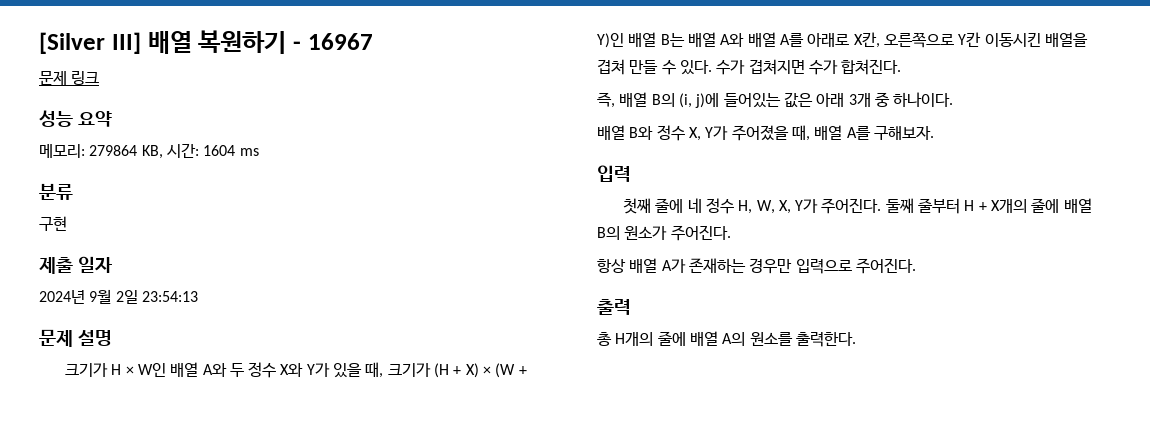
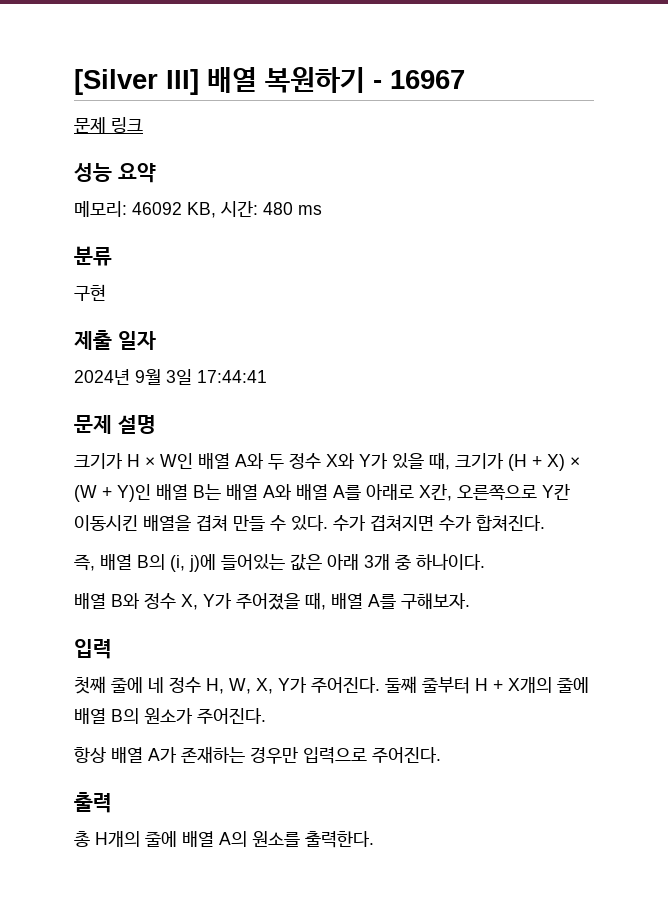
- 메모리: 279864 KB, 시간: 1604 ms
+ 메모리: 46092 KB, 시간: 480 ms
- 2024년 9월 2일 23:54:13
+ 2024년 9월 3일 17:44:41

